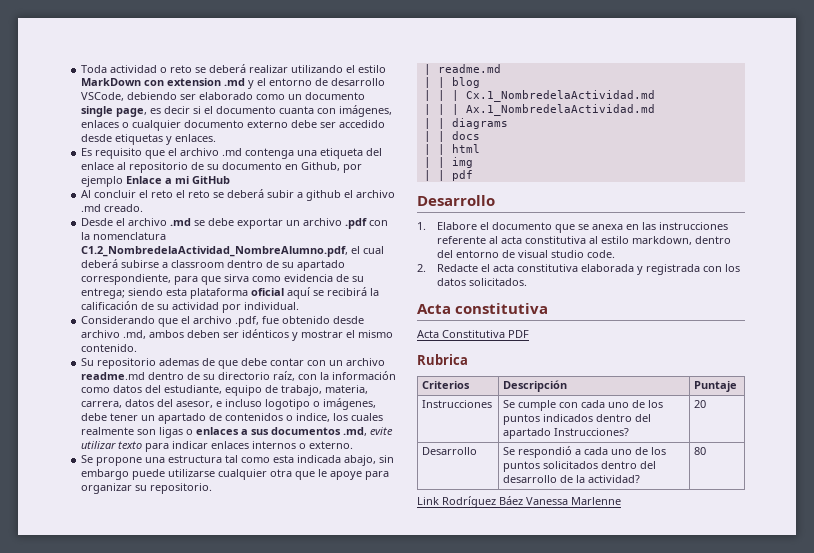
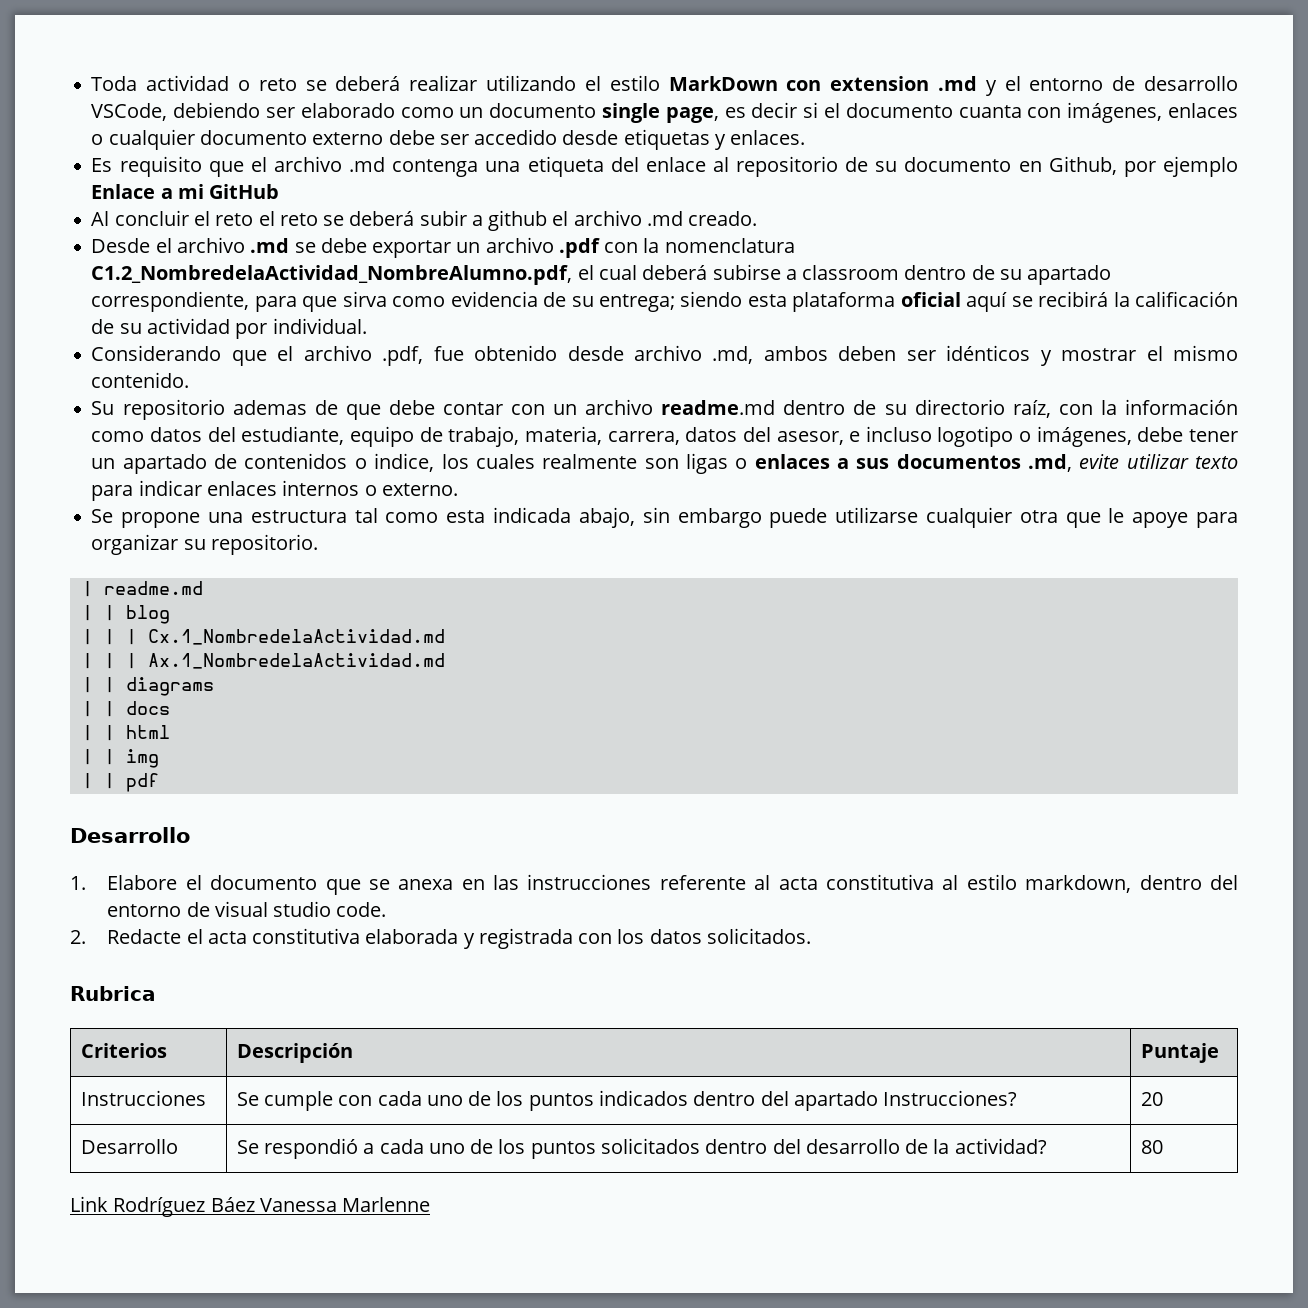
- Acta constitutiva
- Acta Constitutiva PDF

